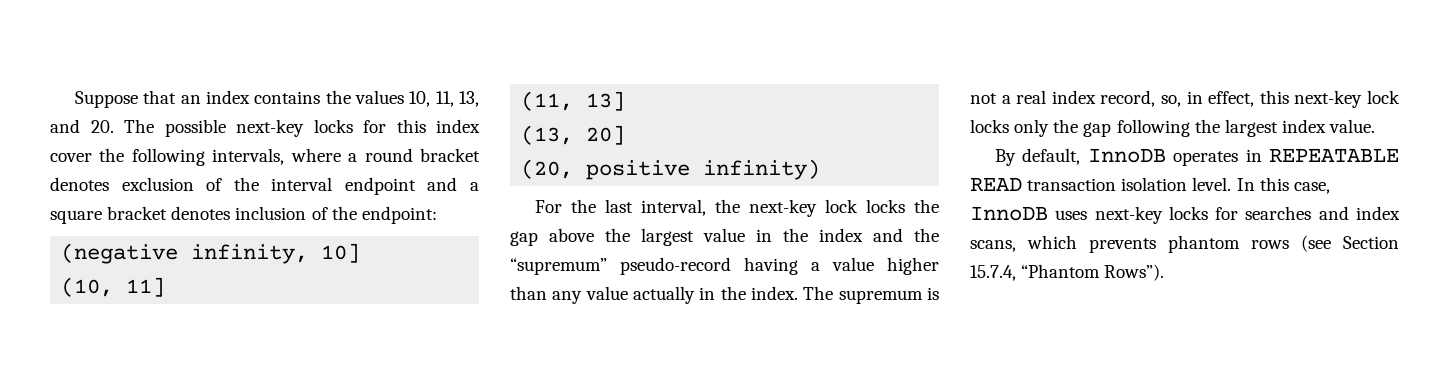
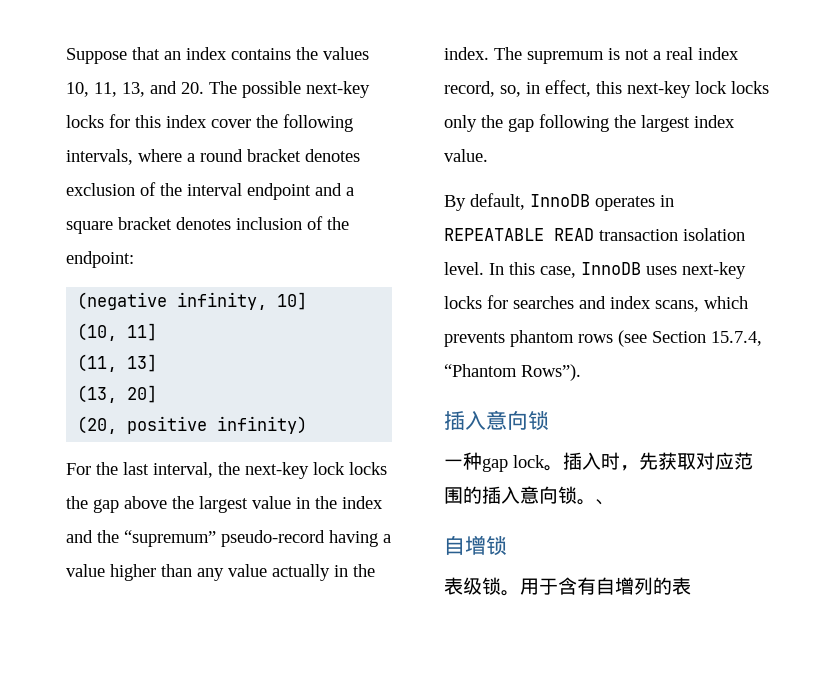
  In this case, InnoDB uses next-key locks for searches and index scans, which prevents phantom rows (see Section 15.7.4, “Phantom Rows”).
+ 插入意向锁
+ 一种gap lock。插入时，先获取对应范围的插入意向锁。、
+ 自增锁
+ 表级锁。用于含有自增列的表

